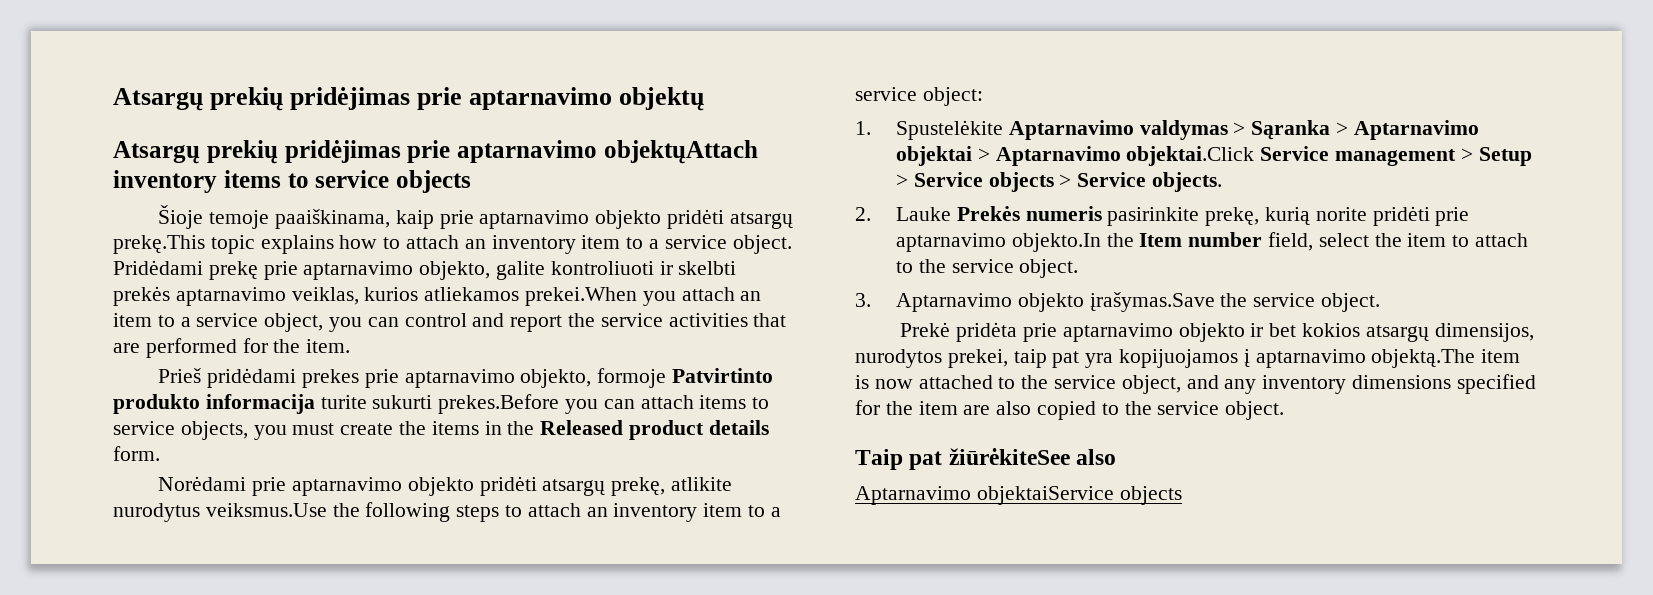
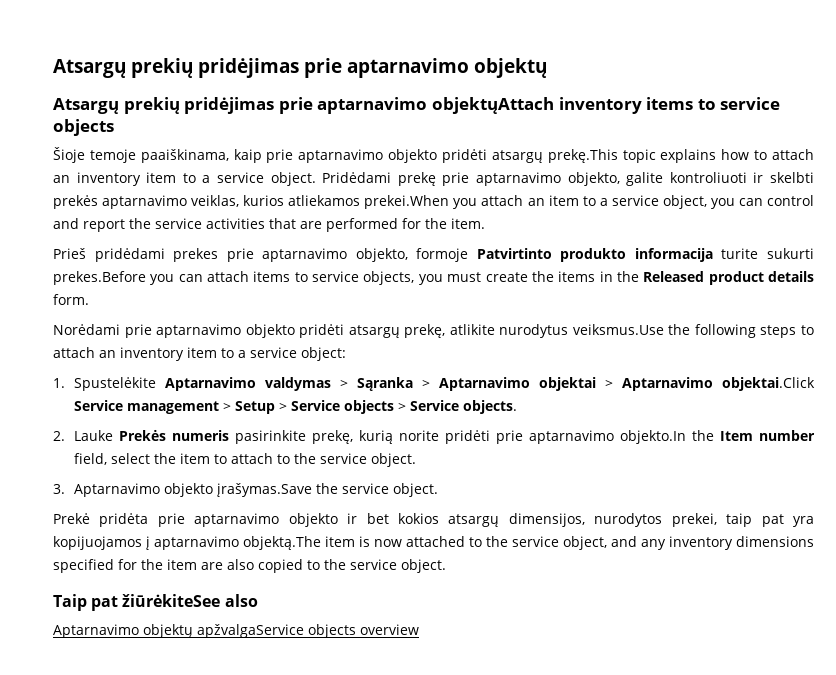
- Aptarnavimo objektaiService objects
+ Aptarnavimo objektų apžvalgaService objects overview

